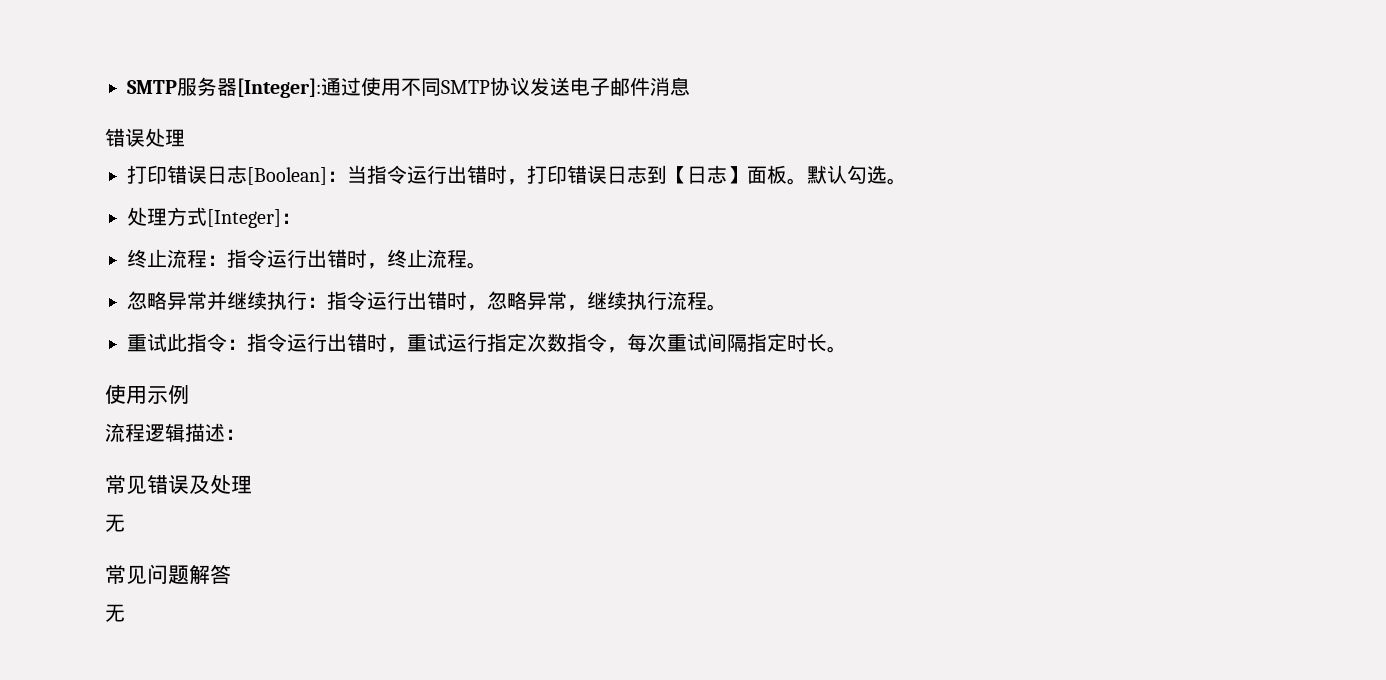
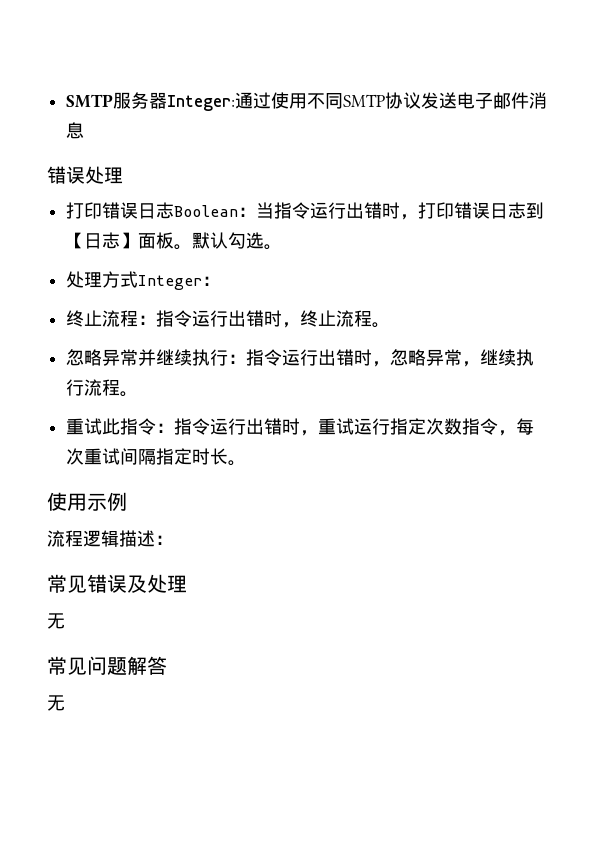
- SMTP服务器[Integer]:通过使用不同SMTP协议发送电子邮件消息
+ SMTP服务器Integer:通过使用不同SMTP协议发送电子邮件消息
- 打印错误日志[Boolean]：当指令运行出错时，打印错误日志到【日志】面板。
+ 打印错误日志Boolean：当指令运行出错时，打印错误日志到【日志】面板。
- 处理方式[Integer]：
+ 处理方式Integer：

